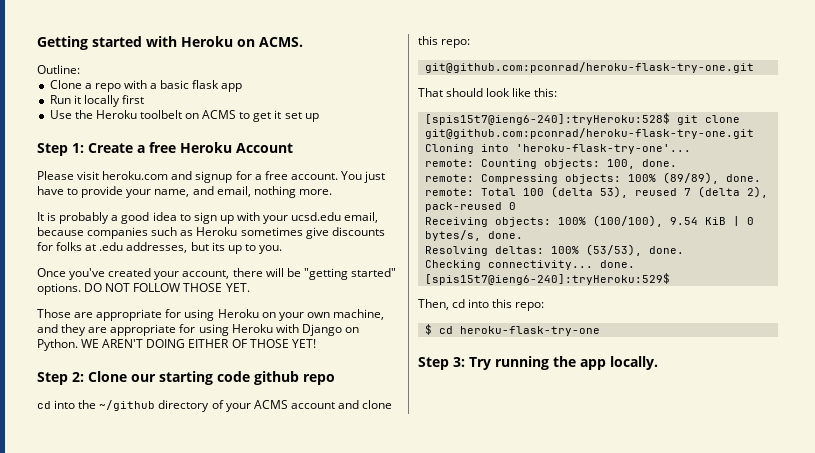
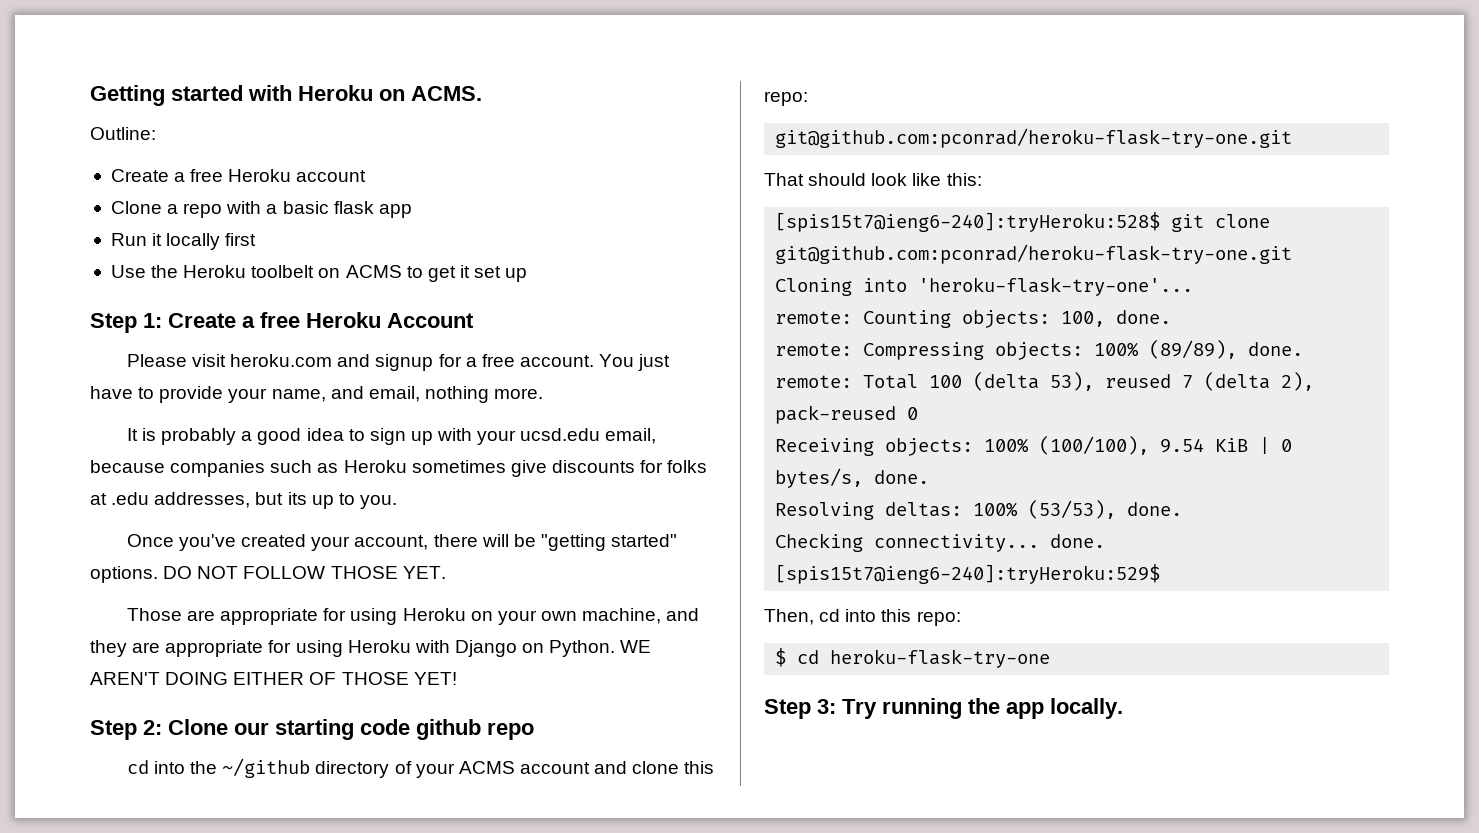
+ Create a free Heroku account

